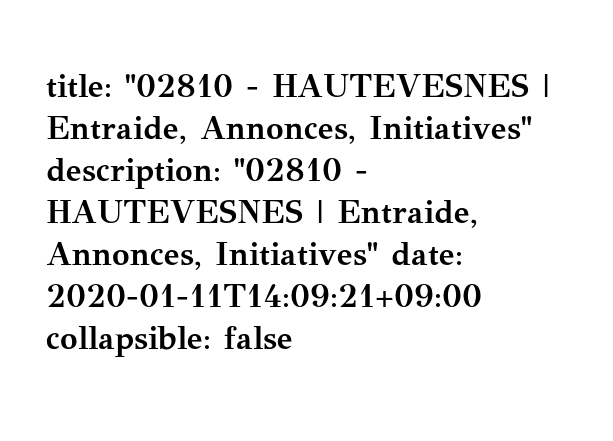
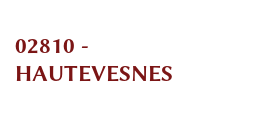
- title: "02810 - HAUTEVESNES | Entraide, Annonces, Initiatives" description: "02810 - HAUTEVESNES | Entraide, Annonces, Initiatives" date: 2020-01-11T14:09:21+09:00 collapsible: false
+ 02810 - HAUTEVESNES

